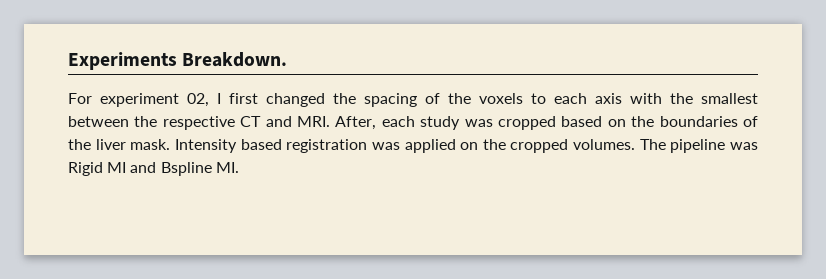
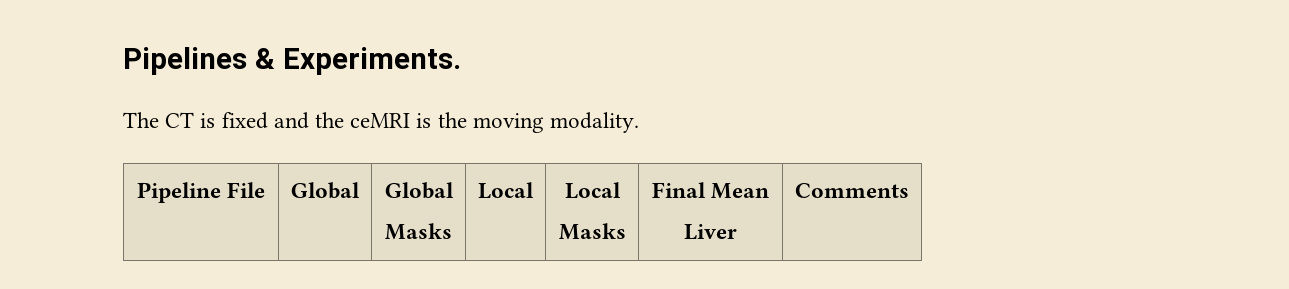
- Experiments Breakdown.
- For experiment 02, I first changed the spacing of the voxels to each axis with the smallest between the respective CT and MRI. After, each study was cropped based on the boundaries of the liver mask. Intensity based registration was applied on the cropped volumes. The pipeline was Rigid MI and Bspline MI.
+ Pipelines & Experiments.
+ The CT is fixed and the ceMRI is the moving modality.
+ Pipeline File | Global | Global
+ Masks | Local | Local
+ Masks | Final Mean
+ Liver | Comments

